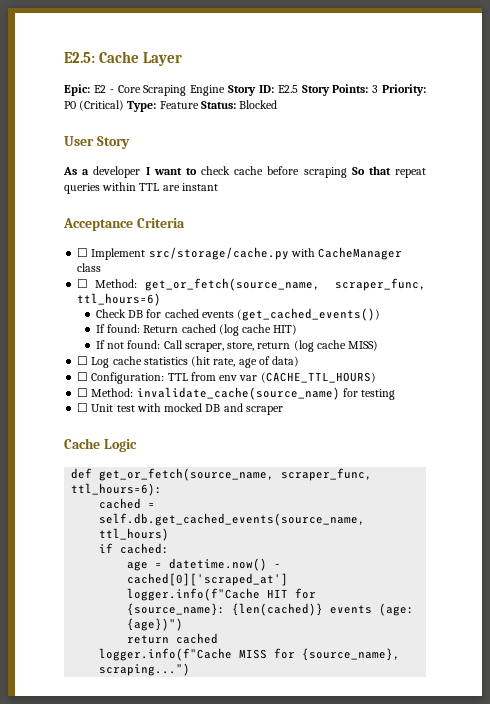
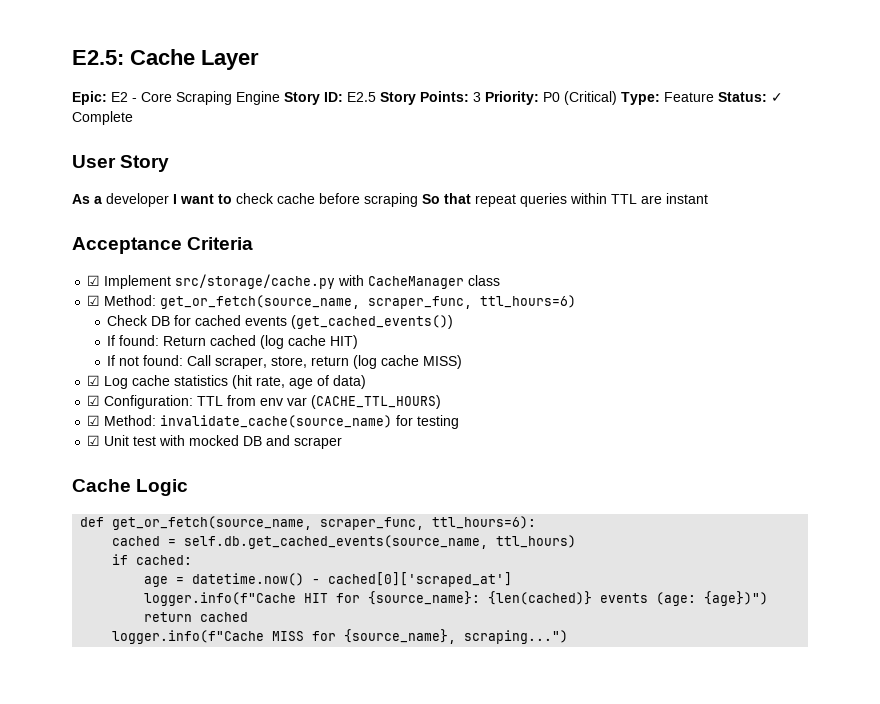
- Epic: E2 - Core Scraping Engine Story ID: E2.5 Story Points: 3 Priority: P0 (Critical) Type: Feature Status: Blocked
+ Epic: E2 - Core Scraping Engine Story ID: E2.5 Story Points: 3 Priority: P0 (Critical) Type: Feature Status: ✓ Complete
- ☐ Implement src/storage/cache.py with CacheManager class
+ ☑ Implement src/storage/cache.py with CacheManager class
- ☐ Method: get_or_fetch(source_name, scraper_func, ttl_hours=6)
+ ☑ Method: get_or_fetch(source_name, scraper_func, ttl_hours=6)
- ☐ Log cache statistics (hit rate, age of data)
+ ☑ Log cache statistics (hit rate, age of data)
- ☐ Configuration: TTL from env var (CACHE_TTL_HOURS)
+ ☑ Configuration: TTL from env var (CACHE_TTL_HOURS)
- ☐ Method: invalidate_cache(source_name) for testing
+ ☑ Method: invalidate_cache(source_name) for testing
- ☐ Unit test with mocked DB and scraper
+ ☑ Unit test with mocked DB and scraper

